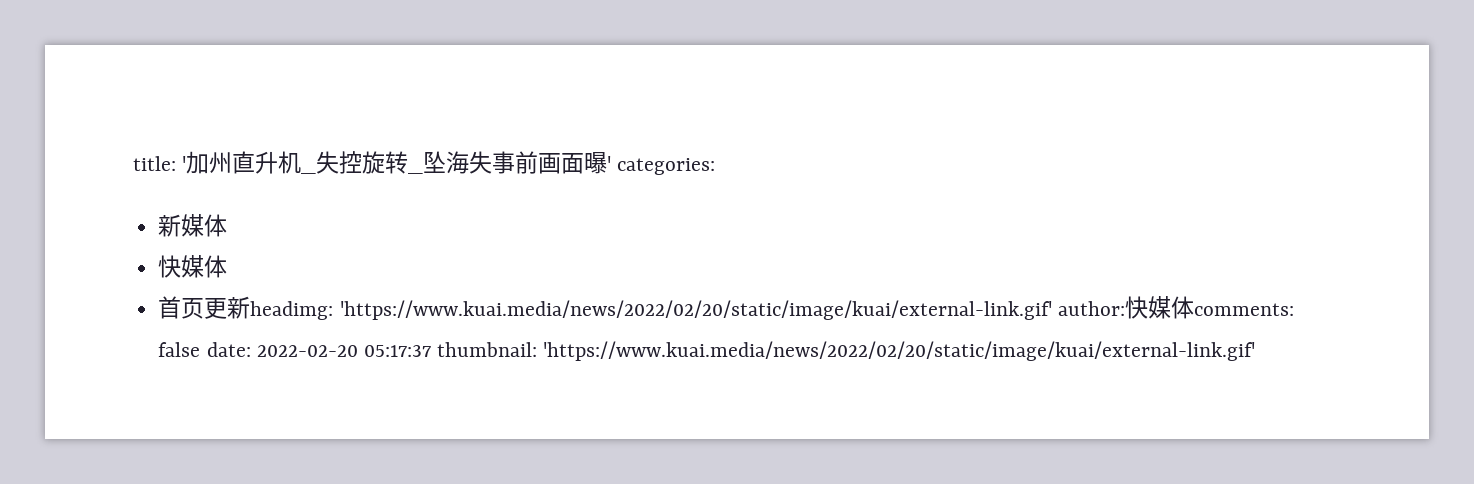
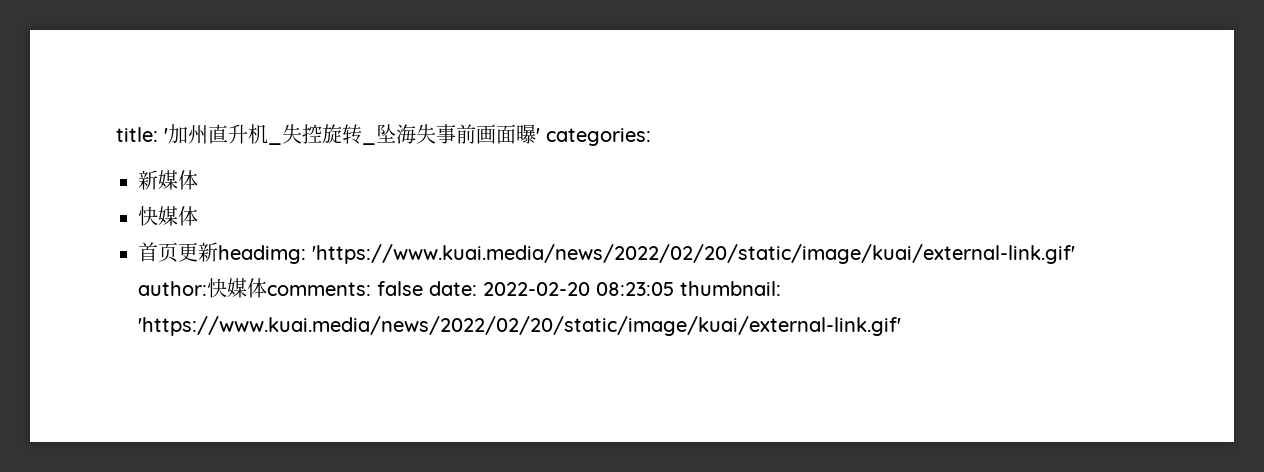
- 首页更新headimg: 'https://www.kuai.media/news/2022/02/20/static/image/kuai/external-link.gif' author:快媒体comments: false date: 2022-02-20 05:17:37 thumbnail: 'https://www.kuai.media/news/2022/02/20/static/image/kuai/external-link.gif'
+ 首页更新headimg: 'https://www.kuai.media/news/2022/02/20/static/image/kuai/external-link.gif' author:快媒体comments: false date: 2022-02-20 08:23:05 thumbnail: 'https://www.kuai.media/news/2022/02/20/static/image/kuai/external-link.gif'

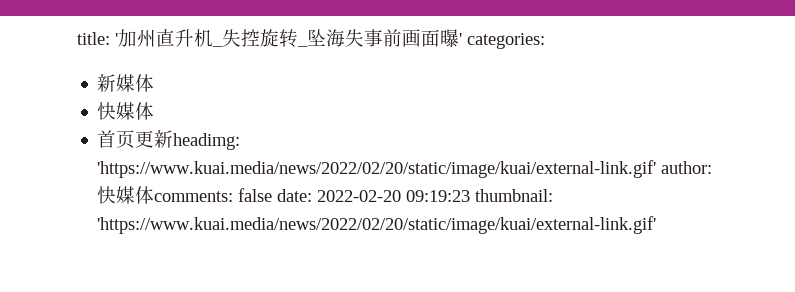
- 首页更新headimg: 'https://www.kuai.media/news/2022/02/20/static/image/kuai/external-link.gif' author:快媒体comments: false date: 2022-02-20 08:23:05 thumbnail: 'https://www.kuai.media/news/2022/02/20/static/image/kuai/external-link.gif'
+ 首页更新headimg: 'https://www.kuai.media/news/2022/02/20/static/image/kuai/external-link.gif' author:快媒体comments: false date: 2022-02-20 09:19:23 thumbnail: 'https://www.kuai.media/news/2022/02/20/static/image/kuai/external-link.gif'

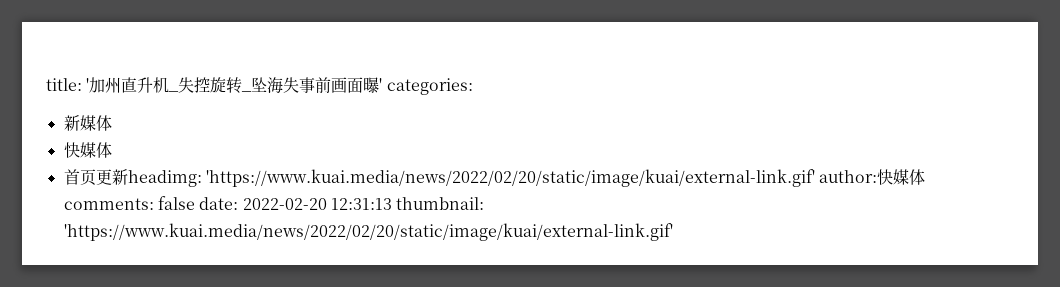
- 首页更新headimg: 'https://www.kuai.media/news/2022/02/20/static/image/kuai/external-link.gif' author:快媒体comments: false date: 2022-02-20 09:19:23 thumbnail: 'https://www.kuai.media/news/2022/02/20/static/image/kuai/external-link.gif'
+ 首页更新headimg: 'https://www.kuai.media/news/2022/02/20/static/image/kuai/external-link.gif' author:快媒体comments: false date: 2022-02-20 12:31:13 thumbnail: 'https://www.kuai.media/news/2022/02/20/static/image/kuai/external-link.gif'

